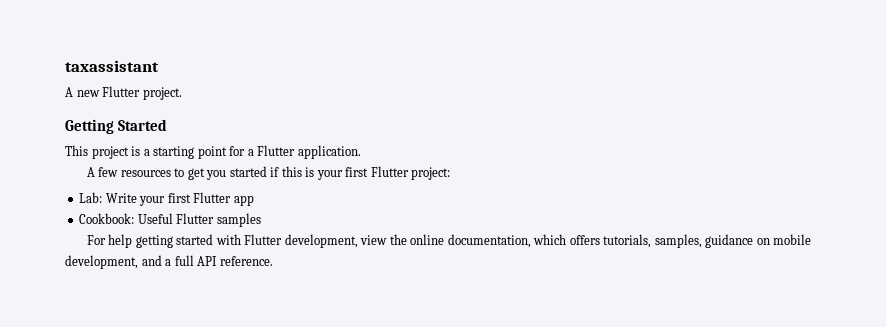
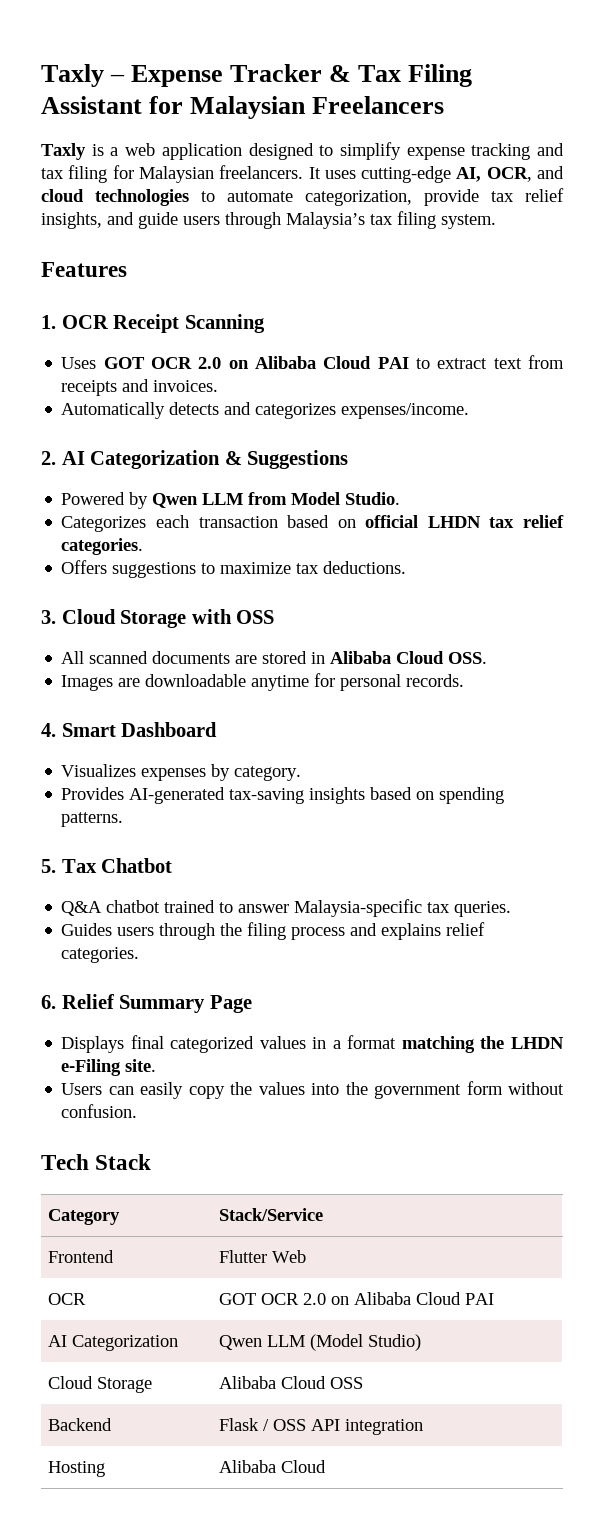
- taxassistant
- A new Flutter project.
- Getting Started
- This project is a starting point for a Flutter application.
- A few resources to get you started if this is your first Flutter project:
- Lab: Write your first Flutter app
- Cookbook: Useful Flutter samples
- For help getting started with Flutter development, view the online documentation, which offers tutorials, samples, guidance on mobile development, and a full API reference.
+ Taxly – Expense Tracker & Tax Filing Assistant for Malaysian Freelancers
+ Taxly is a web application designed to simplify expense tracking and tax filing for Malaysian freelancers. It uses cutting-edge AI, OCR, and cloud technologies to automate categorization, provide tax relief insights, and guide users through Malaysia’s tax filing system.
+ Features
+ 1. OCR Receipt Scanning
+ Uses GOT OCR 2.0 on Alibaba Cloud PAI to extract text from receipts and invoices.
+ Automatically detects and categorizes expenses/income.
+ 2. AI Categorization & Suggestions
+ Powered by Qwen LLM from Model Studio.
+ Categorizes each transaction based on official LHDN tax relief categories.
+ Offers suggestions to maximize tax deductions.
+ 3. Cloud Storage with OSS
+ All scanned documents are stored in Alibaba Cloud OSS.
+ Images are downloadable anytime for personal records.
+ 4. Smart Dashboard
+ Visualizes expenses by category.
+ Provides AI-generated tax-saving insights based on spending patterns.
+ 5. Tax Chatbot
+ Q&A chatbot trained to answer Malaysia-specific tax queries.
+ Guides users through the filing process and explains relief categories.
+ 6. Relief Summary Page
+ Displays final categorized values in a format matching the LHDN e-Filing site.
+ Users can easily copy the values into the government form without confusion.
+ Tech Stack
+ Category | Stack/Service
+ Frontend | Flutter Web
+ OCR | GOT OCR 2.0 on Alibaba Cloud PAI
+ AI Categorization | Qwen LLM (Model Studio)
+ Cloud Storage | Alibaba Cloud OSS
+ Backend | Flask / OSS API integration
+ Hosting | Alibaba Cloud

